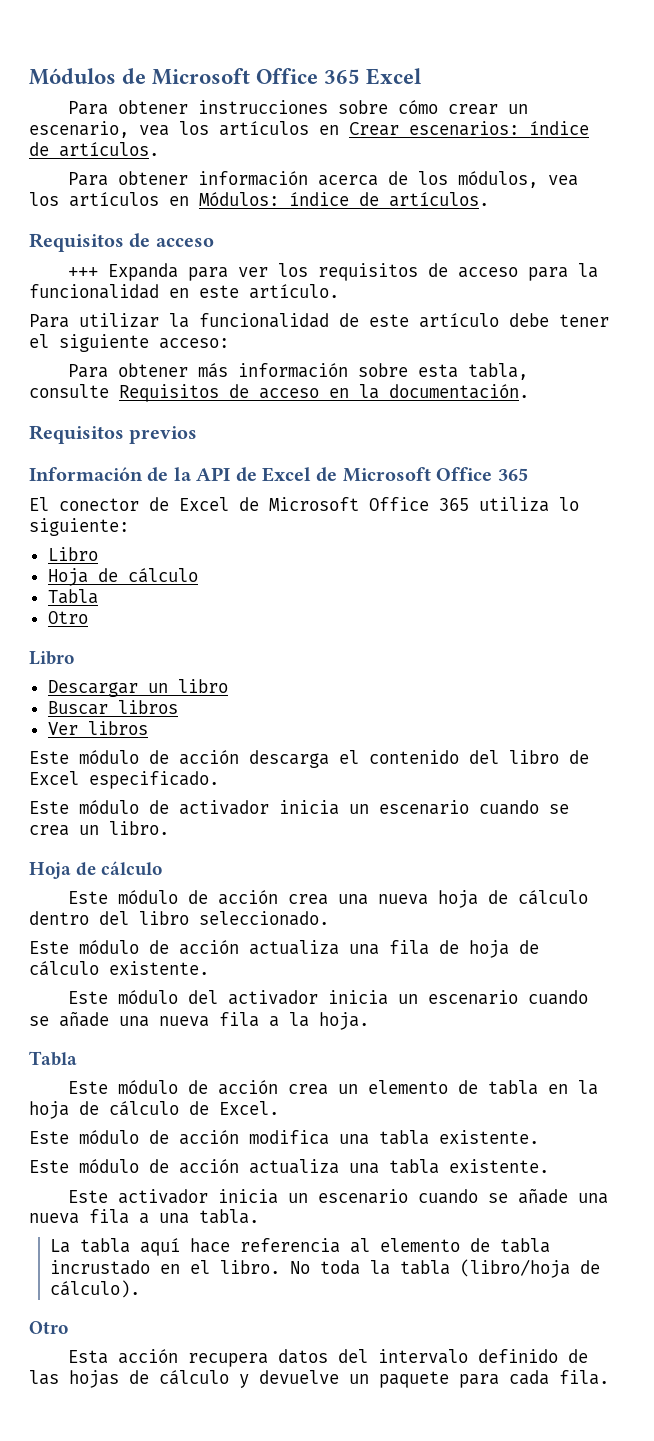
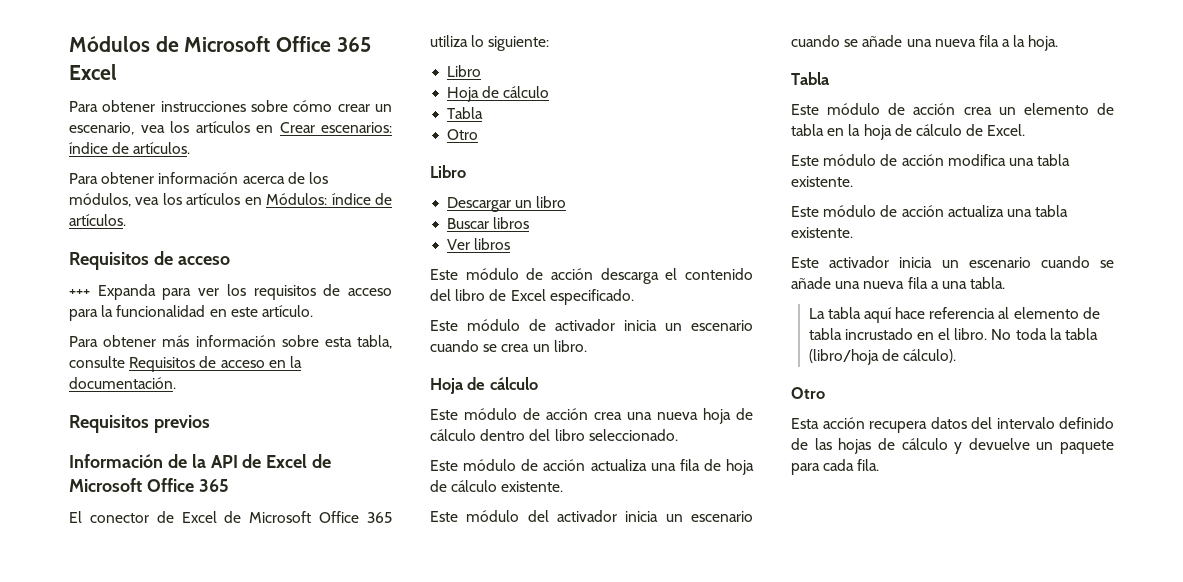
- Para utilizar la funcionalidad de este artículo debe tener el siguiente acceso:

